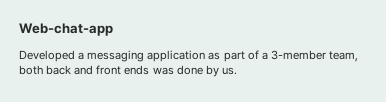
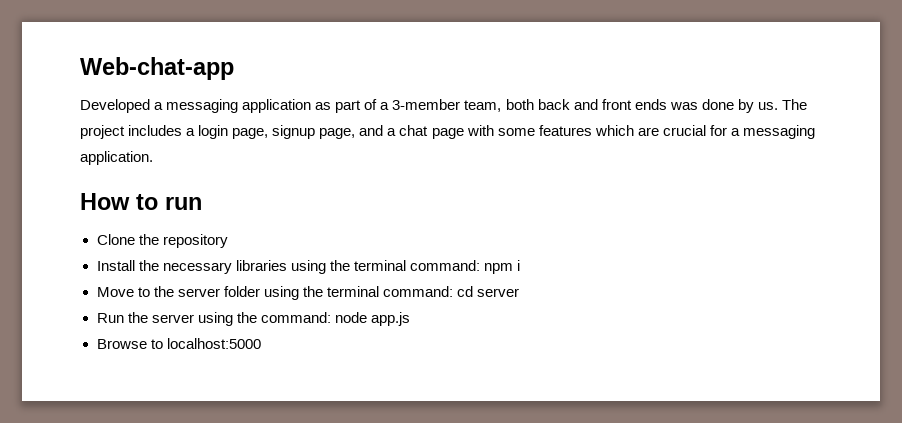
+ The project includes a login page, signup page, and a chat page with some features which are crucial for a messaging application.
+ How to run
+ Clone the repository
+ Install the necessary libraries using the terminal command: npm i
+ Move to the server folder using the terminal command: cd server
+ Run the server using the command: node app.js
+ Browse to localhost:5000

